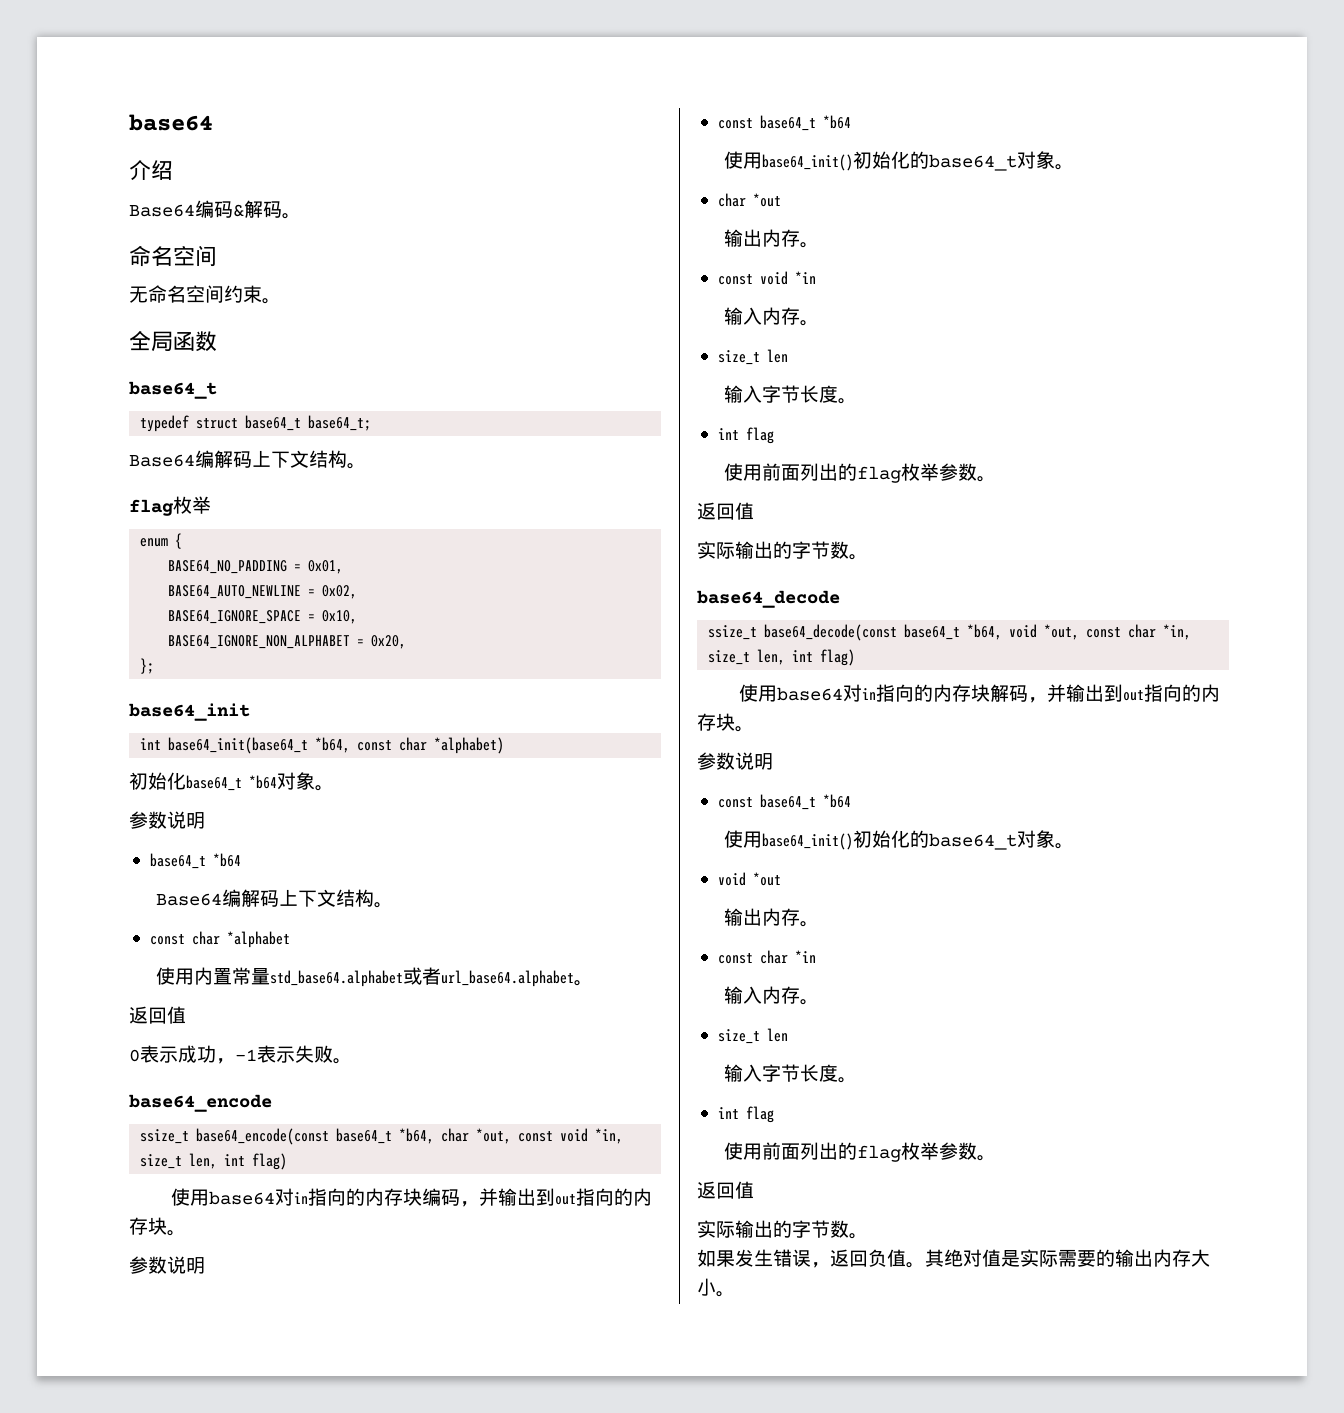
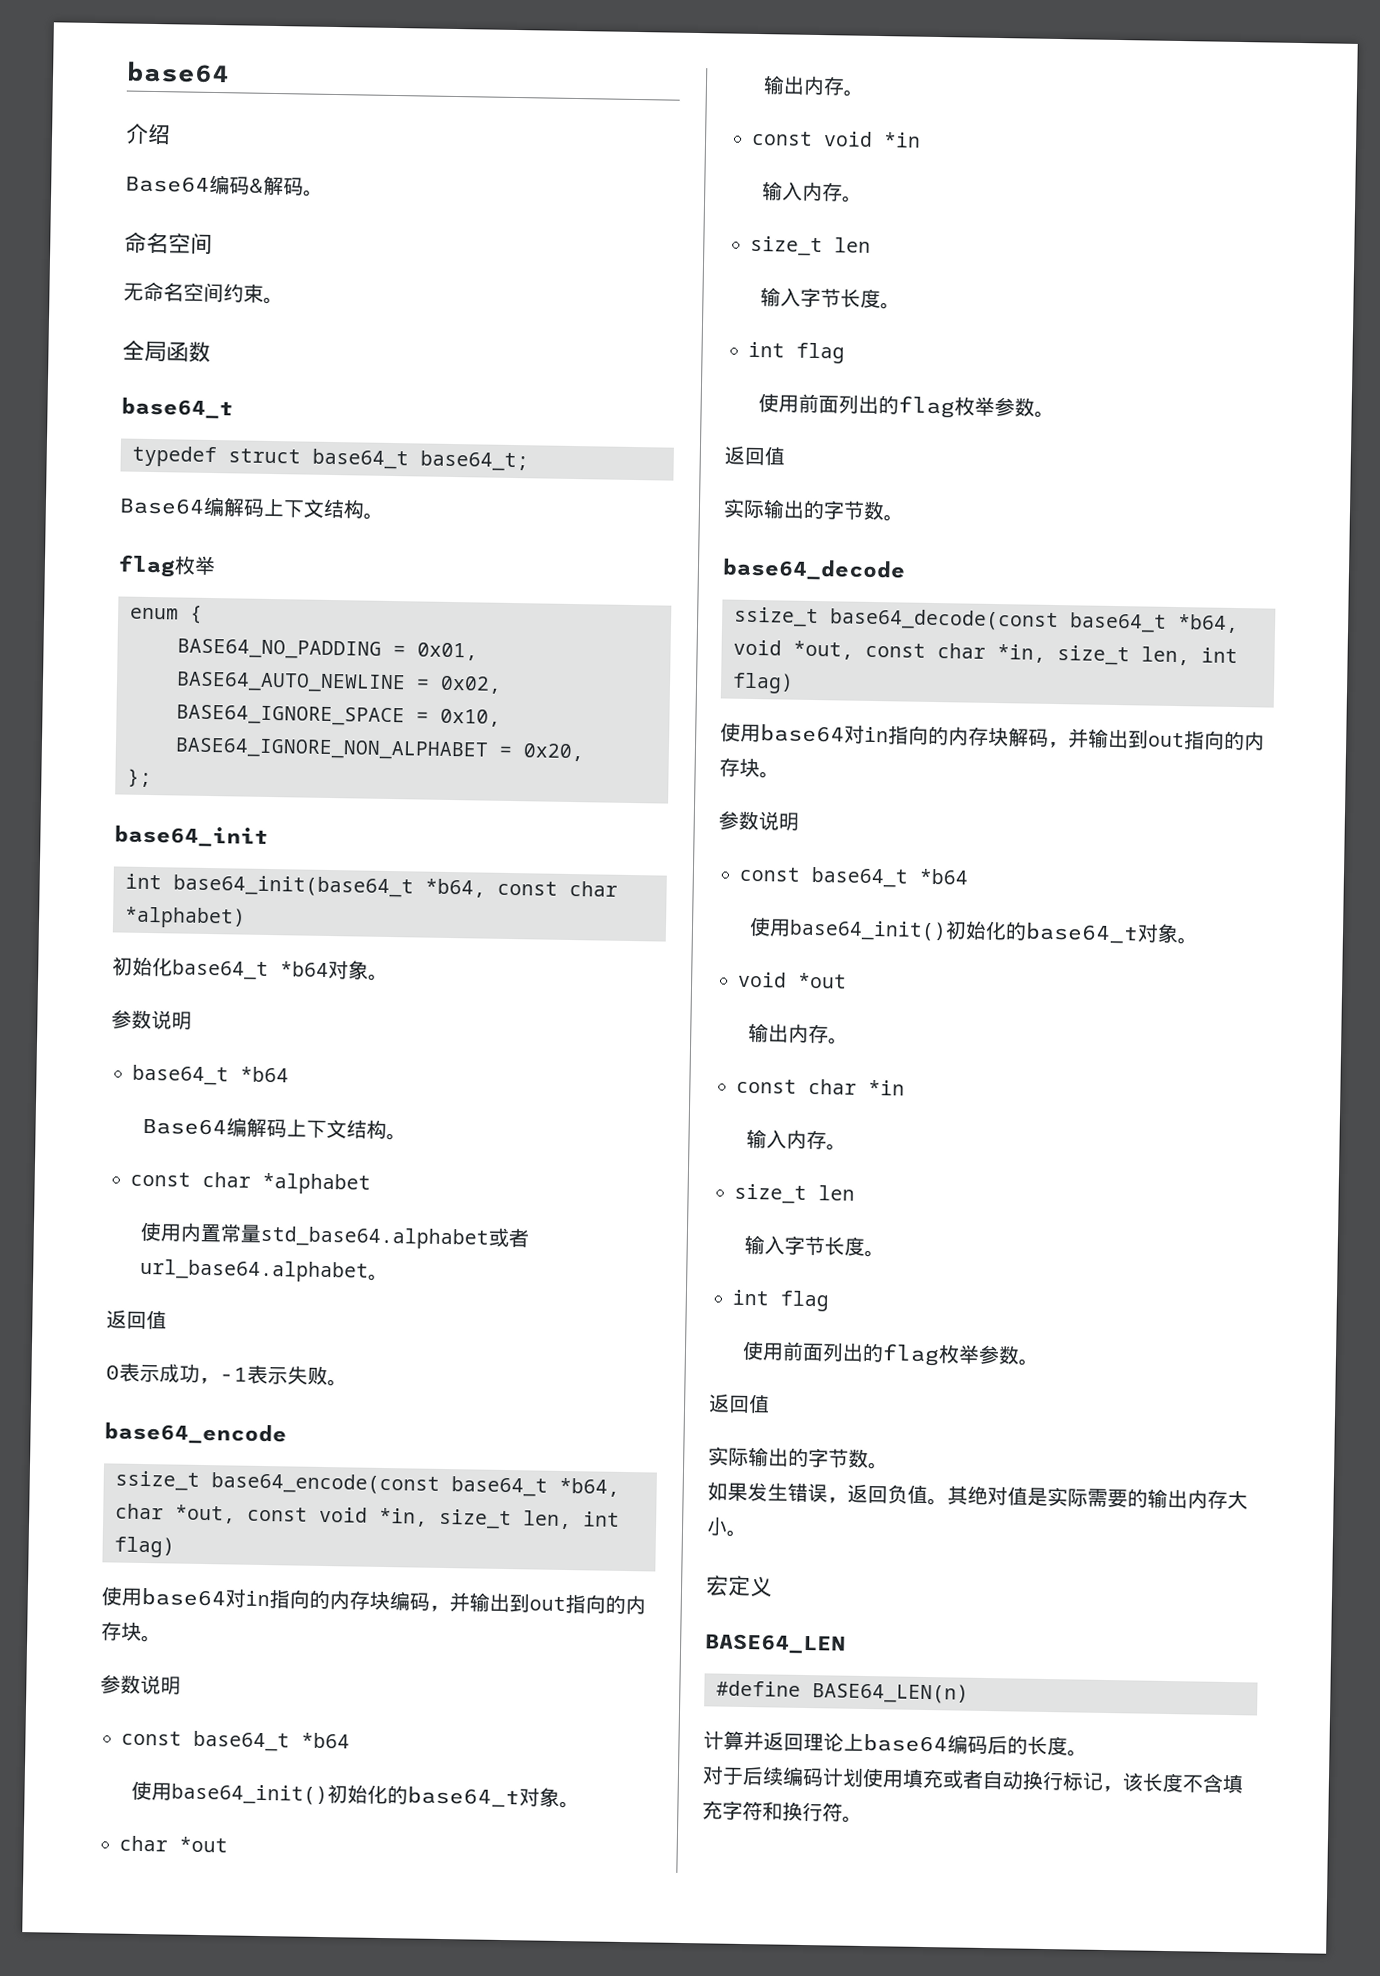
+ 宏定义
+ BASE64_LEN
+ #define BASE64_LEN(n)
+ 计算并返回理论上base64编码后的长度。
+ 对于后续编码计划使用填充或者自动换行标记，该长度不含填充字符和换行符。

